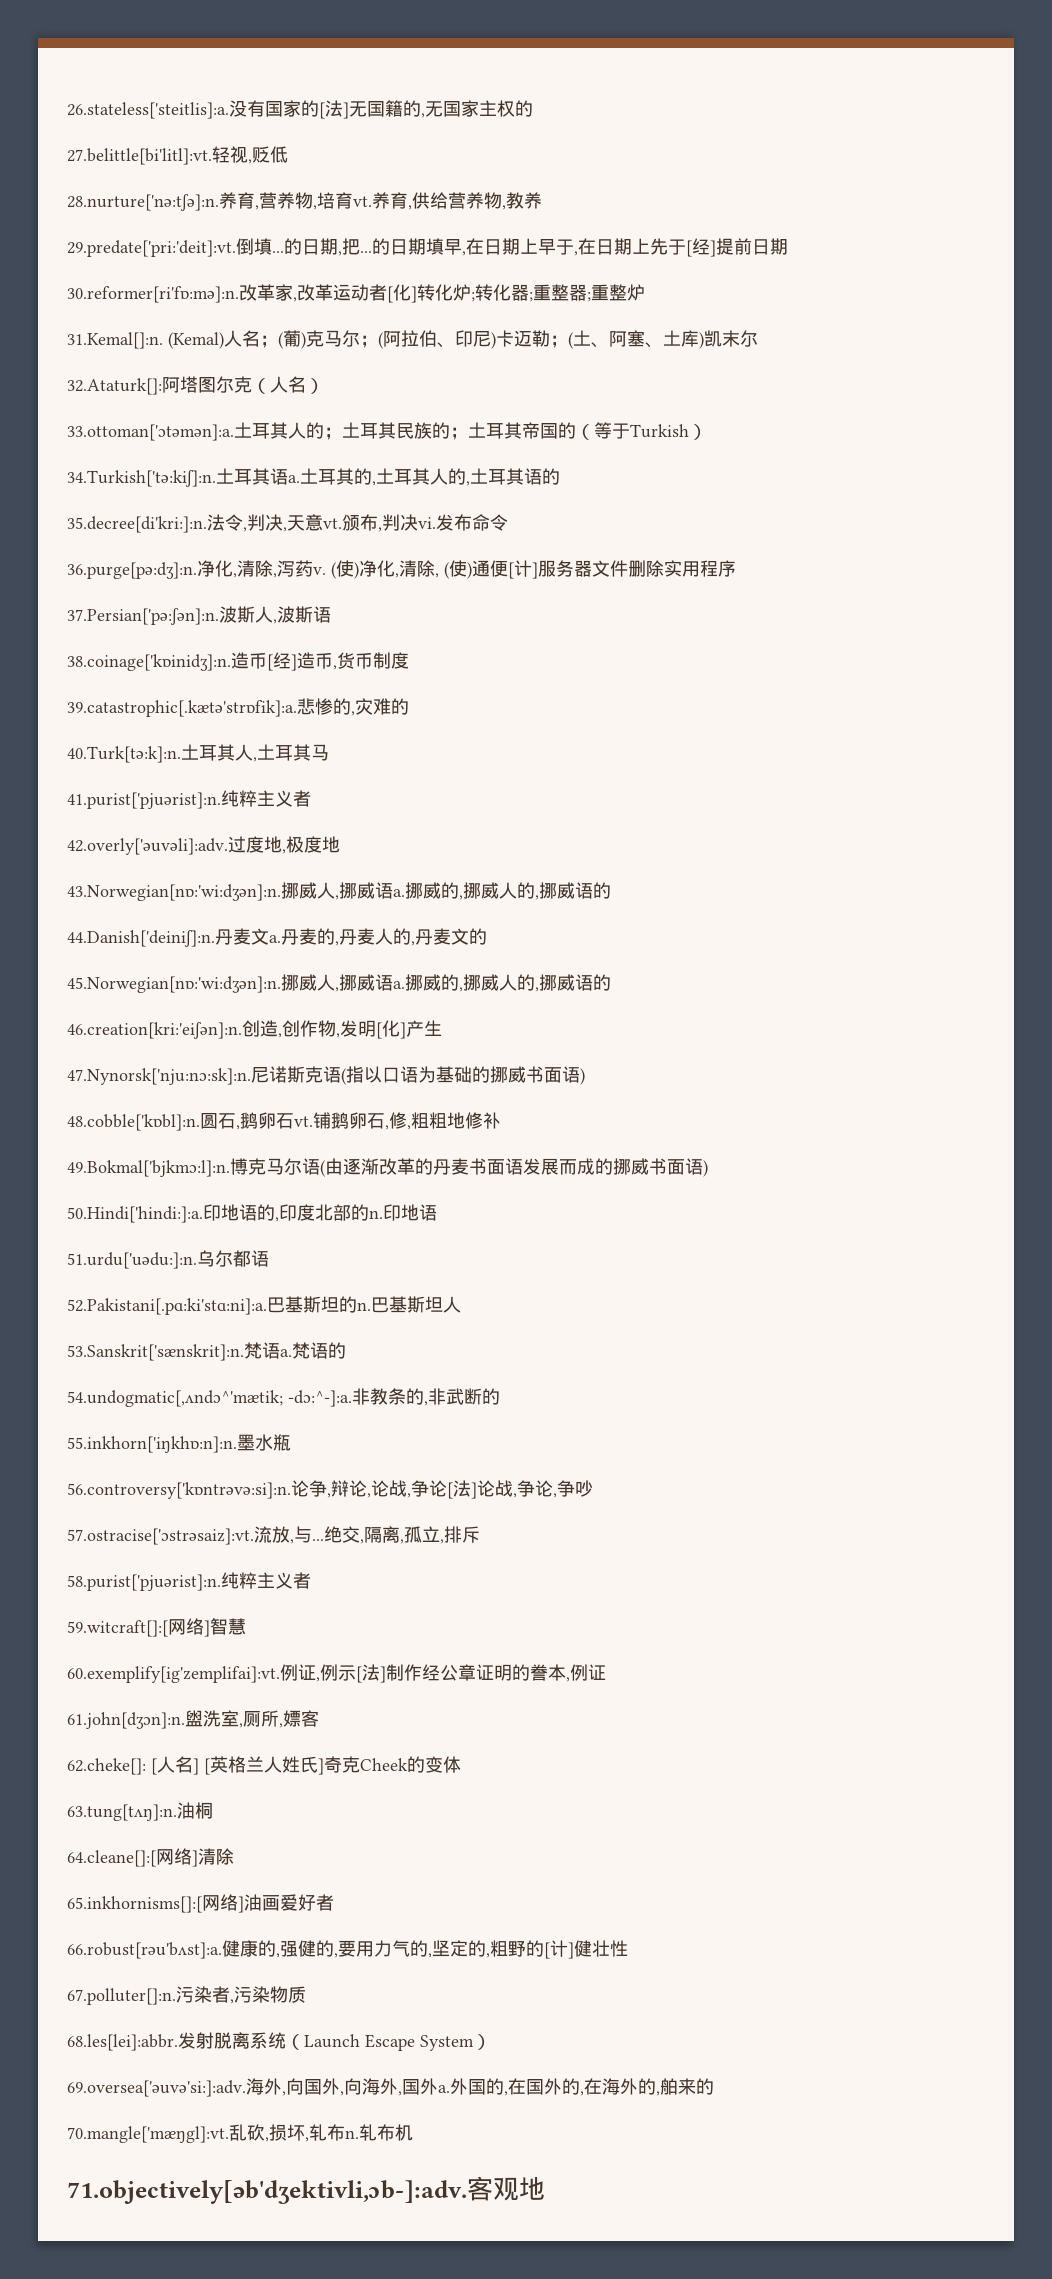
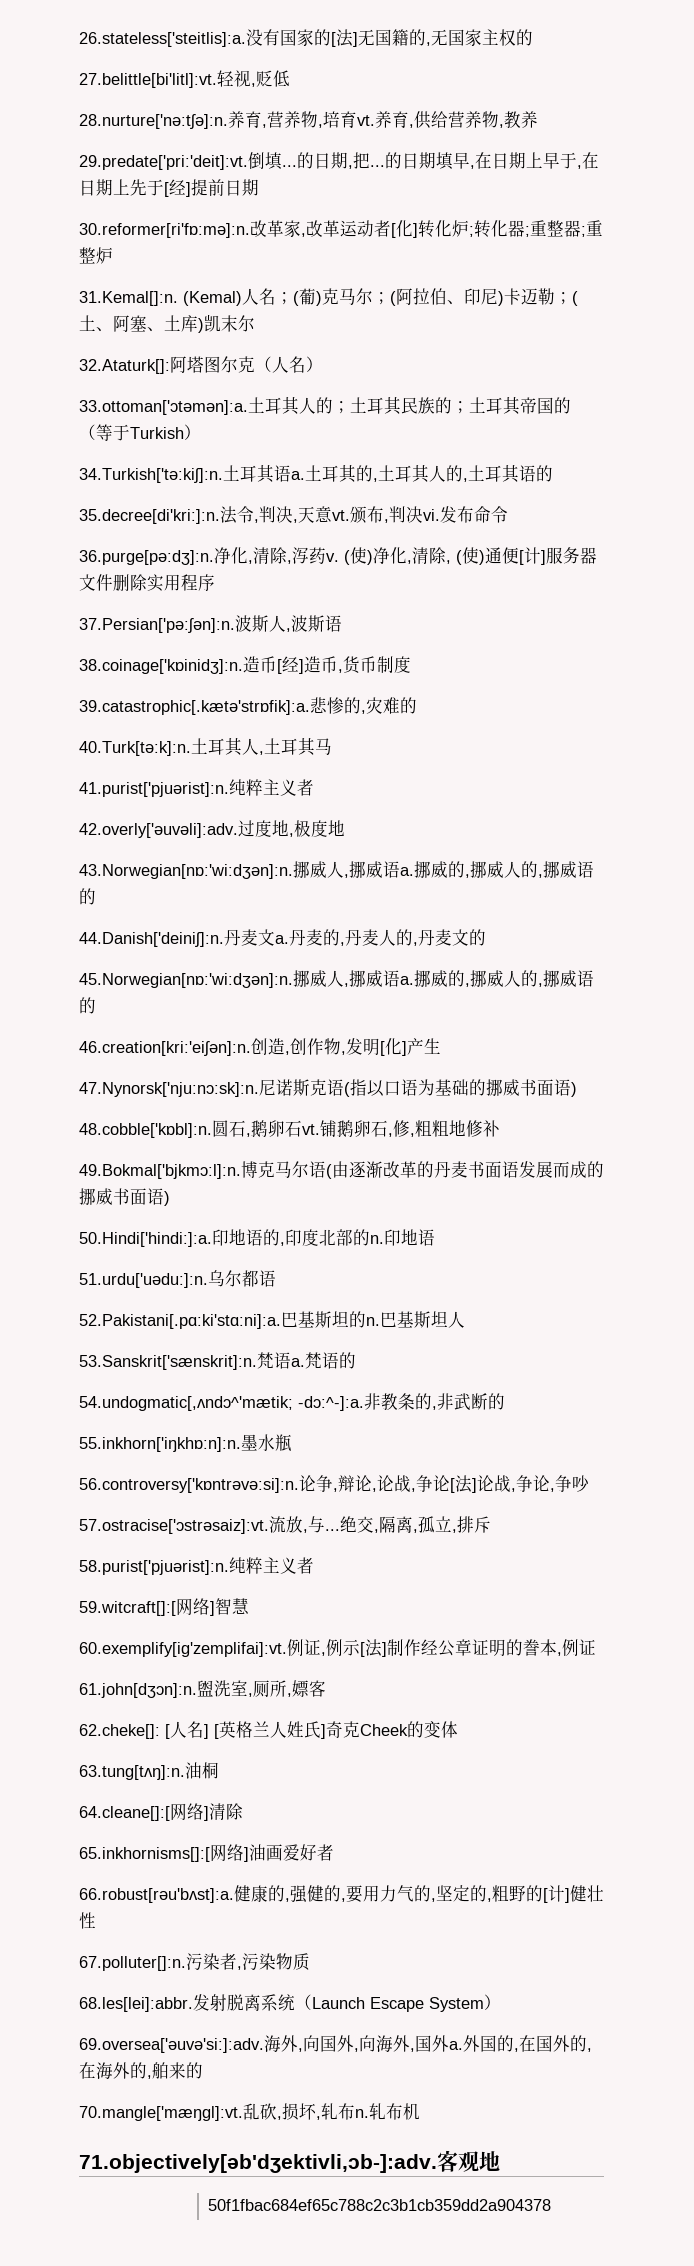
+ 50f1fbac684ef65c788c2c3b1cb359dd2a904378

